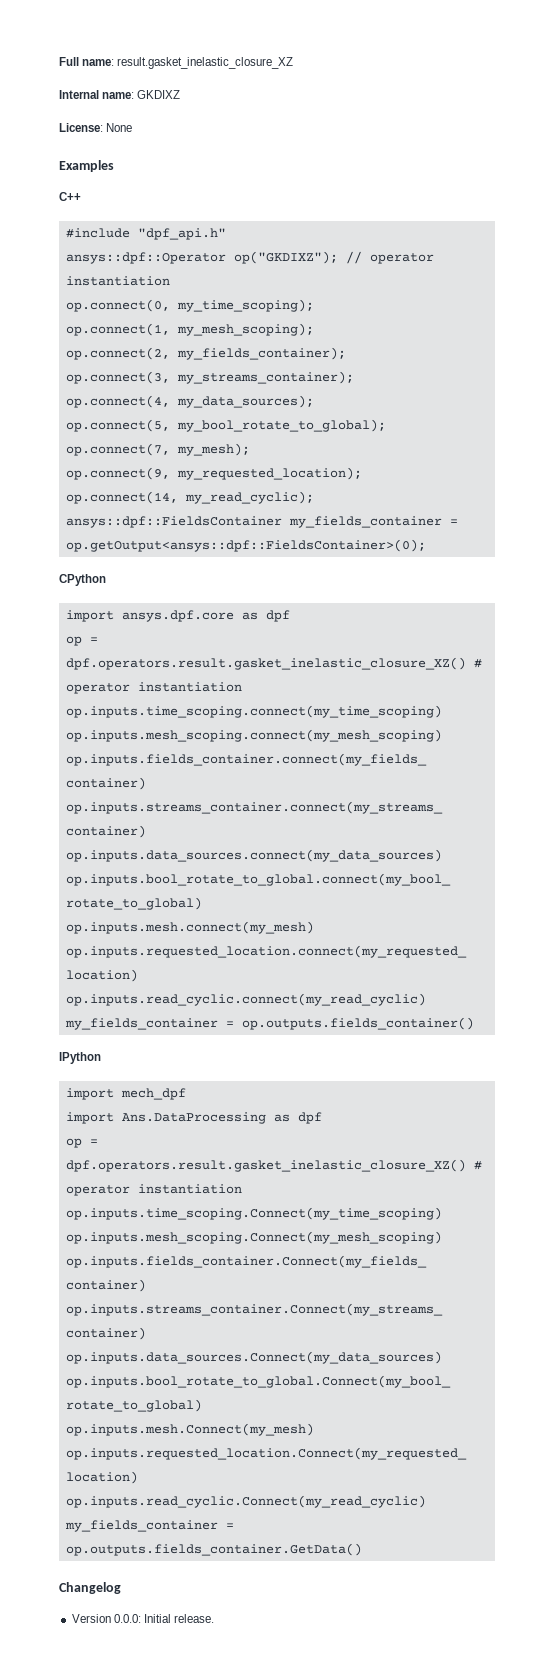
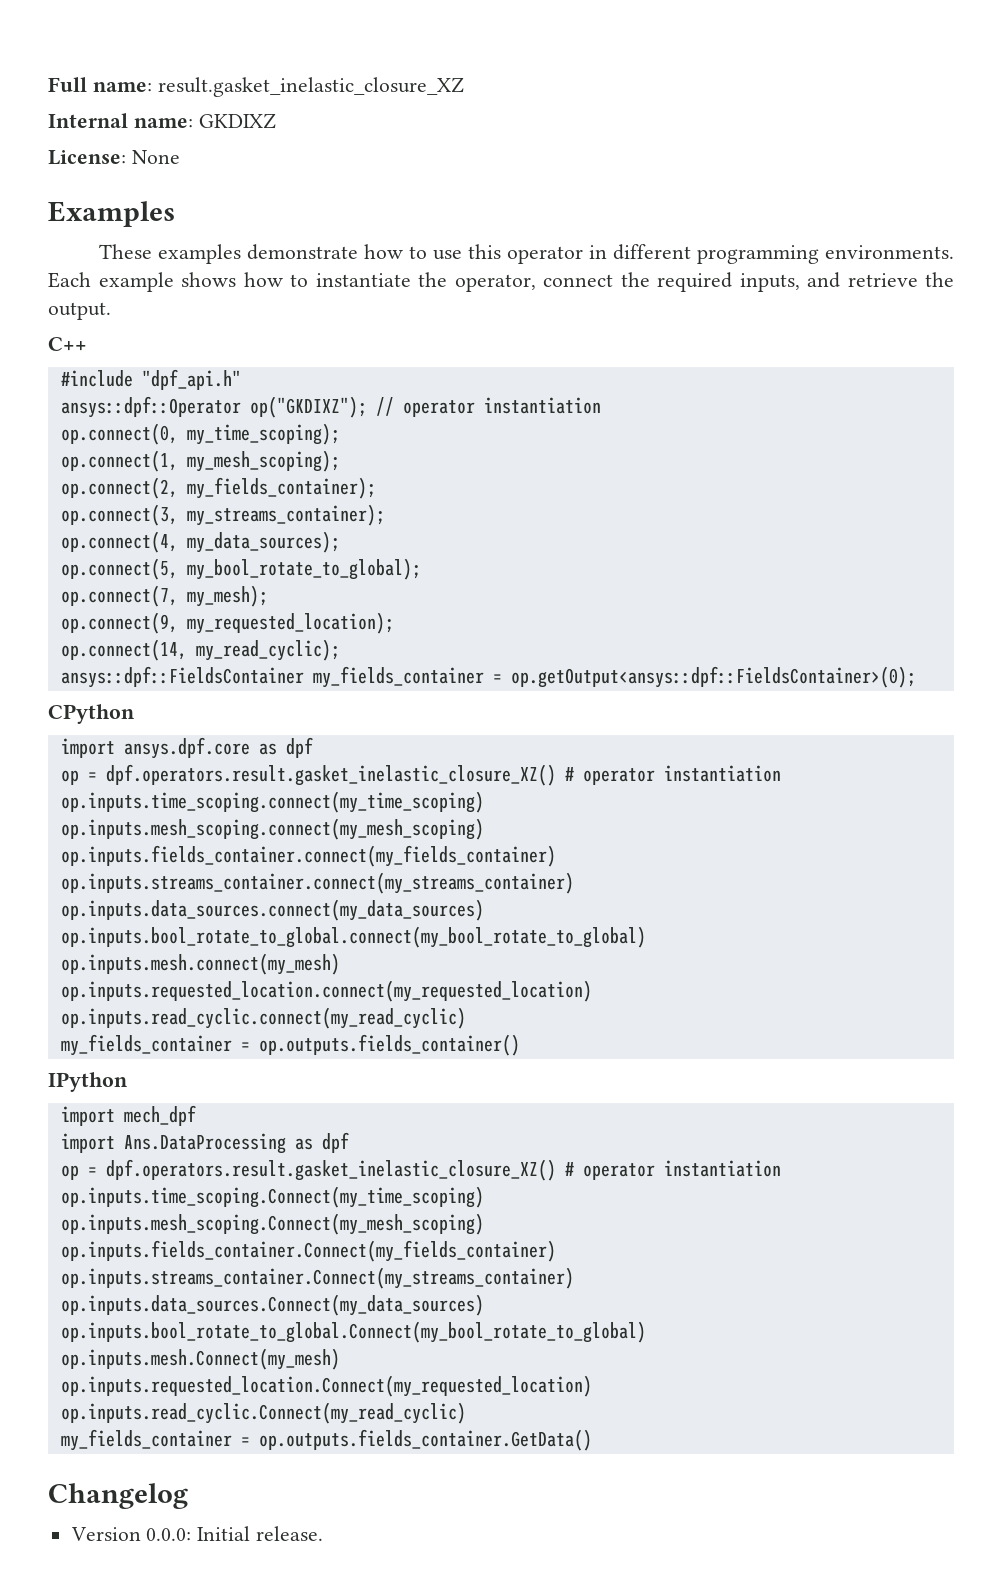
+ These examples demonstrate how to use this operator in different programming environments. Each example shows how to instantiate the operator, connect the required inputs, and retrieve the output.

